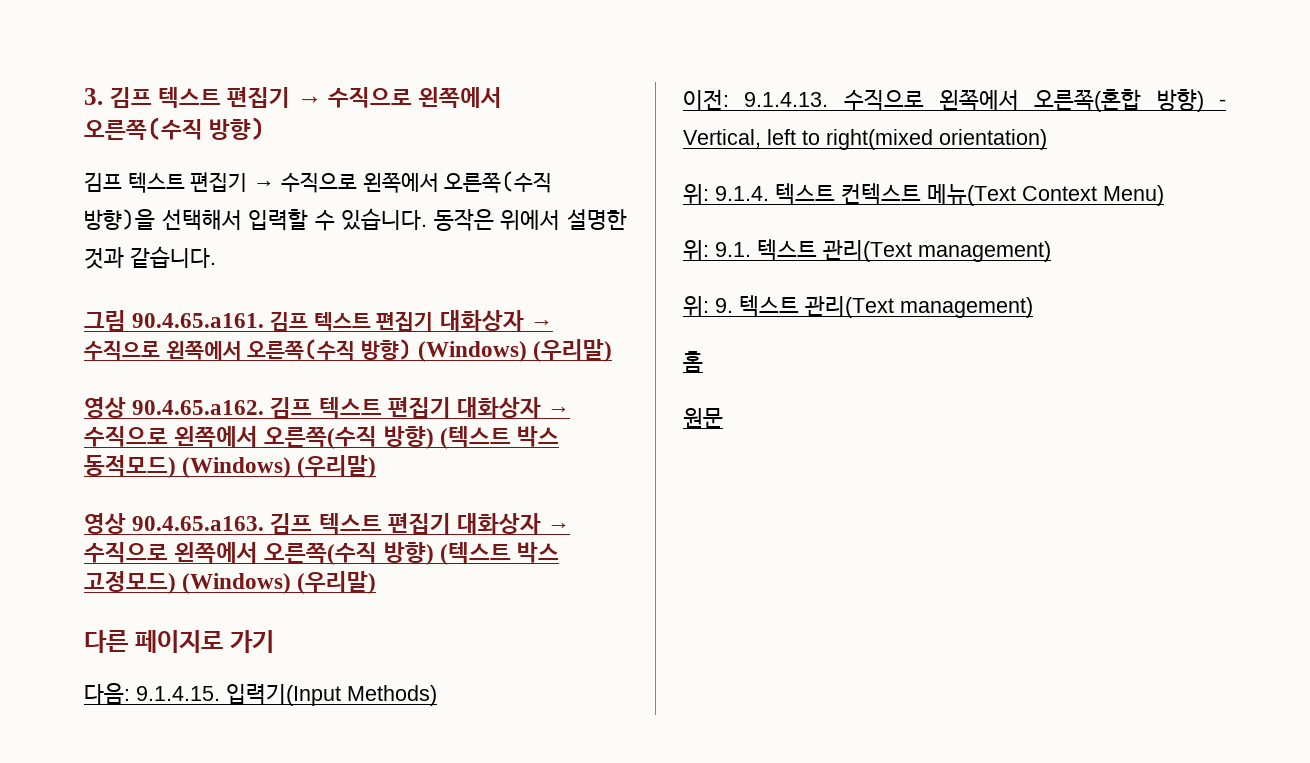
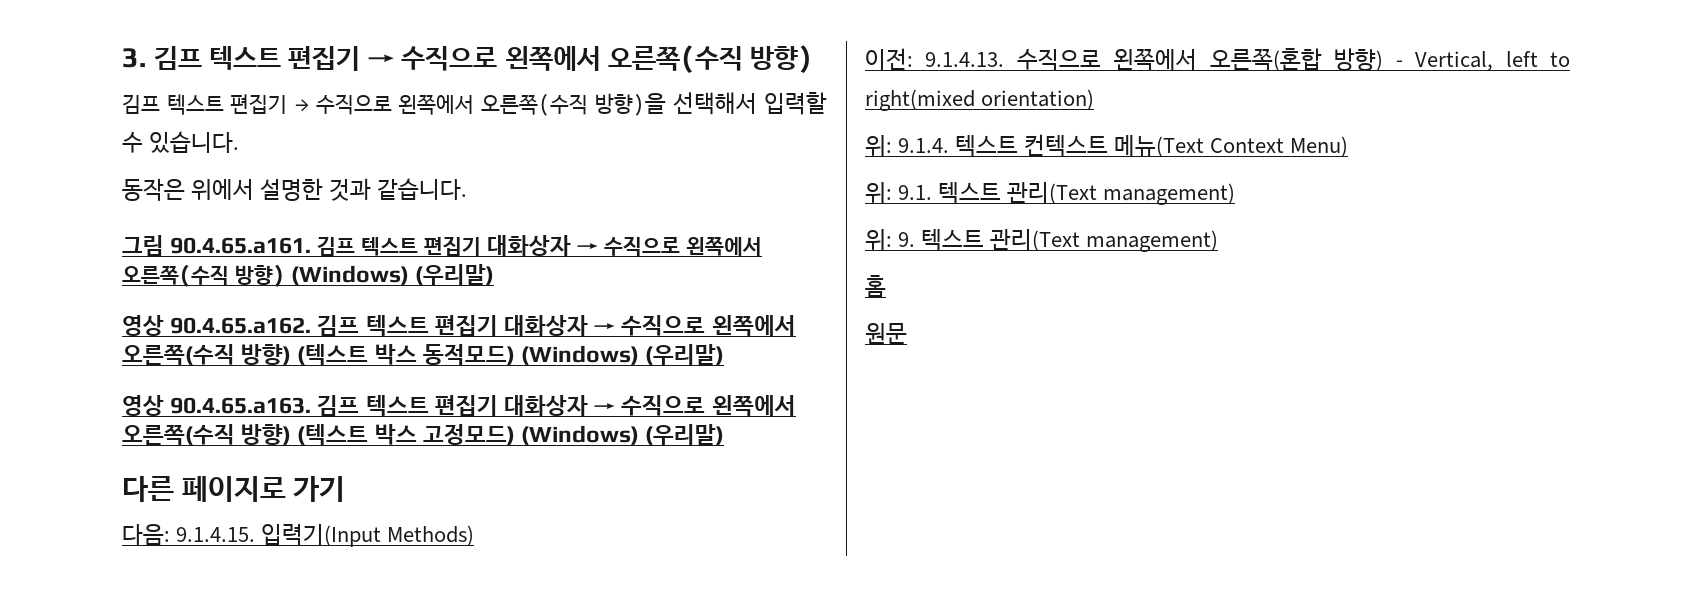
- 김프 텍스트 편집기 → 수직으로 왼쪽에서 오른쪽(수직 방향)을 선택해서 입력할 수 있습니다. 동작은 위에서 설명한 것과 같습니다.
+ 김프 텍스트 편집기 → 수직으로 왼쪽에서 오른쪽(수직 방향)을 선택해서 입력할 수 있습니다.
+ 동작은 위에서 설명한 것과 같습니다.

